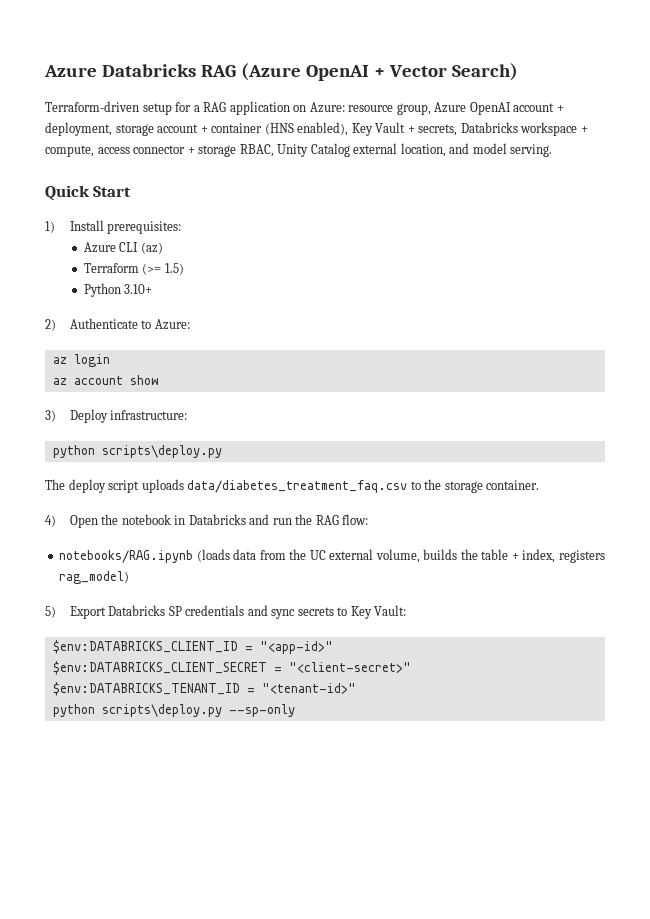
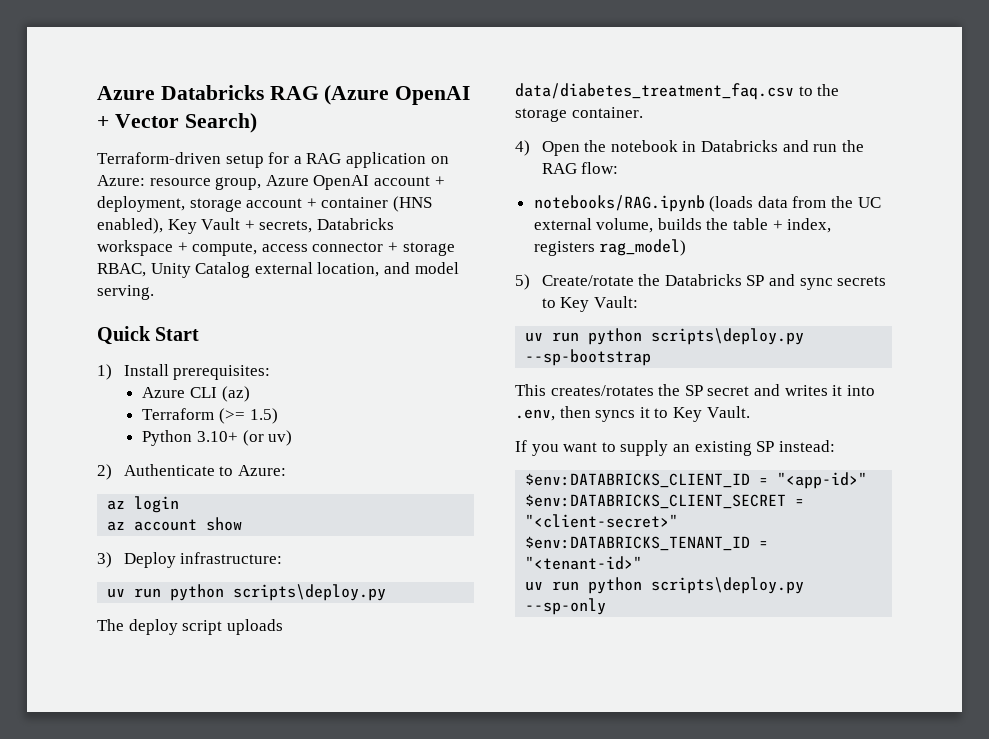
- Python 3.10+
+ Python 3.10+ (or uv)
  3) Deploy infrastructure:
- python scripts\deploy.py
+ uv run python scripts\deploy.py
- 5) Export Databricks SP credentials and sync secrets to Key Vault:
+ 5) Create/rotate the Databricks SP and sync secrets to Key Vault:
+ uv run python scripts\deploy.py --sp-bootstrap
+ This creates/rotates the SP secret and writes it into .env, then syncs it to Key Vault.
+ If you want to supply an existing SP instead:
- python scripts\deploy.py --sp-only
+ uv run python scripts\deploy.py --sp-only

